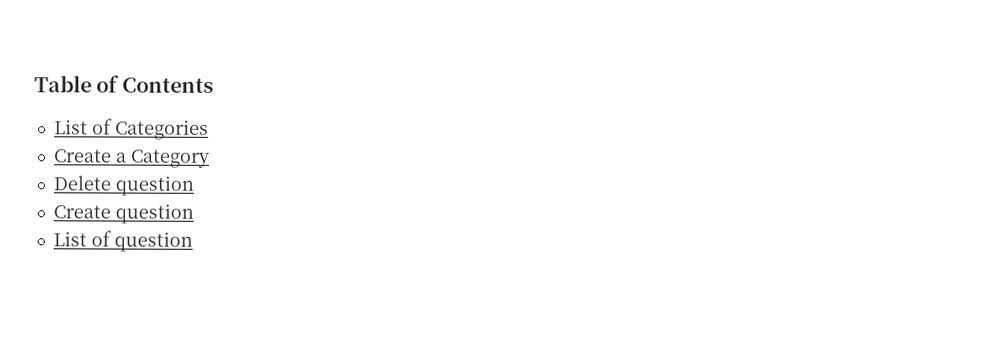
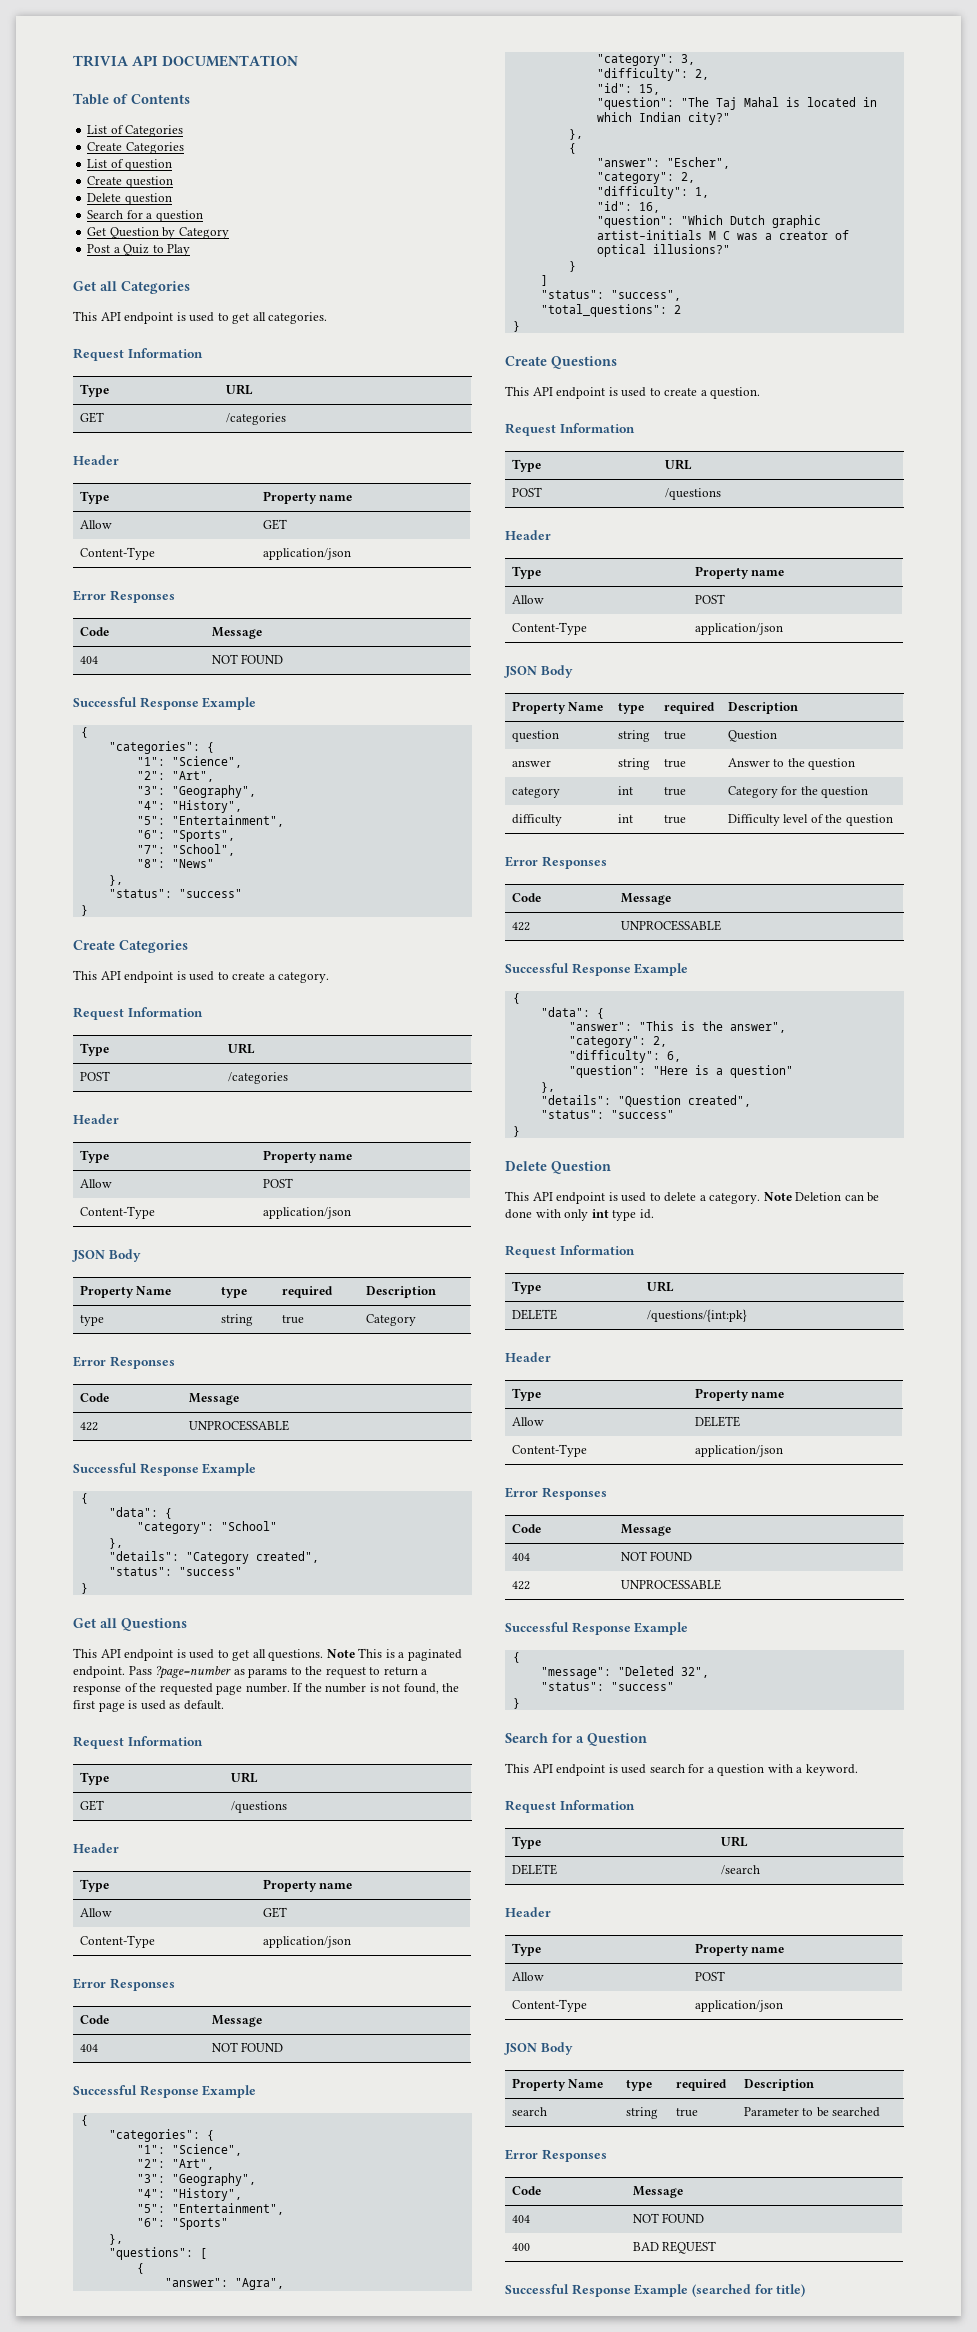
+ TRIVIA API DOCUMENTATION
  List of Categories
- Create a Category
- Delete question
+ Create Categories
+ List of question
- List of question
+ Delete question
+ Search for a question
+ Get Question by Category
+ Post a Quiz to Play
+ Get all Categories
+ This API endpoint is used to get all categories.
+ Request Information
+ Type | URL
+ GET | /categories
+ Header
+ Type | Property name
+ Allow | GET
+ Content-Type | application/json
+ Error Responses
+ Code | Message
+ 404 | NOT FOUND
+ Successful Response Example
+ {
+ "categories": {
+ "1": "Science",
+ "2": "Art",
+ "3": "Geography",
+ "4": "History",
+ "5": "Entertainment",
+ "6": "Sports",
+ "7": "School",
+ "8": "News"
+ },
+ "status": "success"
+ }
+ Create Categories
+ This API endpoint is used to create a category.
+ Request Information
+ Type | URL
+ POST | /categories
+ Header
+ Type | Property name
+ Allow | POST
+ Content-Type | application/json
+ JSON Body
+ Property Name | type | required | Description
+ type | string | true | Category
+ Error Responses
+ Code | Message
+ 422 | UNPROCESSABLE
+ Successful Response Example
+ {
+ "data": {
+ "category": "School"
+ },
+ "details": "Category created",
+ "status": "success"
+ }
+ Get all Questions
+ This API endpoint is used to get all questions. Note This is a paginated endpoint. Pass ?page=number as params to the request to return a response of the requested page number. If the number is not found, the first page is used as default.
+ Request Information
+ Type | URL
+ GET | /questions
+ Header
+ Type | Property name
+ Allow | GET
+ Content-Type | application/json
+ Error Responses
+ Code | Message
+ 404 | NOT FOUND
+ Successful Response Example
+ {
+ "categories": {
+ "1": "Science",
+ "2": "Art",
+ "3": "Geography",
+ "4": "History",
+ "5": "Entertainment",
+ "6": "Sports"
+ },
+ "questions": [
+ {
+ "answer": "Agra",
+ "category": 3,
+ "difficulty": 2,
+ "id": 15,
+ "question": "The Taj Mahal is located in which Indian city?"
+ },
+ {
+ "answer": "Escher",
+ "category": 2,
+ "difficulty": 1,
+ "id": 16,
+ "question": "Which Dutch graphic artist–initials M C was a creator of optical illusions?"
+ }
+ ]
+ "status": "success",
+ "total_questions": 2
+ }
+ Create Questions
+ This API endpoint is used to create a question.
+ Request Information
+ Type | URL
+ POST | /questions
+ Header
+ Type | Property name
+ Allow | POST
+ Content-Type | application/json
+ JSON Body
+ Property Name | type | required | Description
+ question | string | true | Question
+ answer | string | true | Answer to the question
+ category | int | true | Category for the question
+ difficulty | int | true | Difficulty level of the question
+ Error Responses
+ Code | Message
+ 422 | UNPROCESSABLE
+ Successful Response Example
+ {
+ "data": {
+ "answer": "This is the answer",
+ "category": 2,
+ "difficulty": 6,
+ "question": "Here is a question"
+ },
+ "details": "Question created",
+ "status": "success"
+ }
+ Delete Question
+ This API endpoint is used to delete a category. Note Deletion can be done with only int type id.
+ Request Information
+ Type | URL
+ DELETE | /questions/{int:pk}
+ Header
+ Type | Property name
+ Allow | DELETE
+ Content-Type | application/json
+ Error Responses
+ Code | Message
+ 404 | NOT FOUND
+ 422 | UNPROCESSABLE
+ Successful Response Example
+ {
+ "message": "Deleted 32",
+ "status": "success"
+ }
+ Search for a Question
+ This API endpoint is used search for a question with a keyword.
+ Request Information
+ Type | URL
+ DELETE | /search
+ Header
+ Type | Property name
+ Allow | POST
+ Content-Type | application/json
+ JSON Body
+ Property Name | type | required | Description
+ search | string | true | Parameter to be searched
+ Error Responses
+ Code | Message
+ 404 | NOT FOUND
+ 400 | BAD REQUEST
+ Successful Response Example (searched for title)

